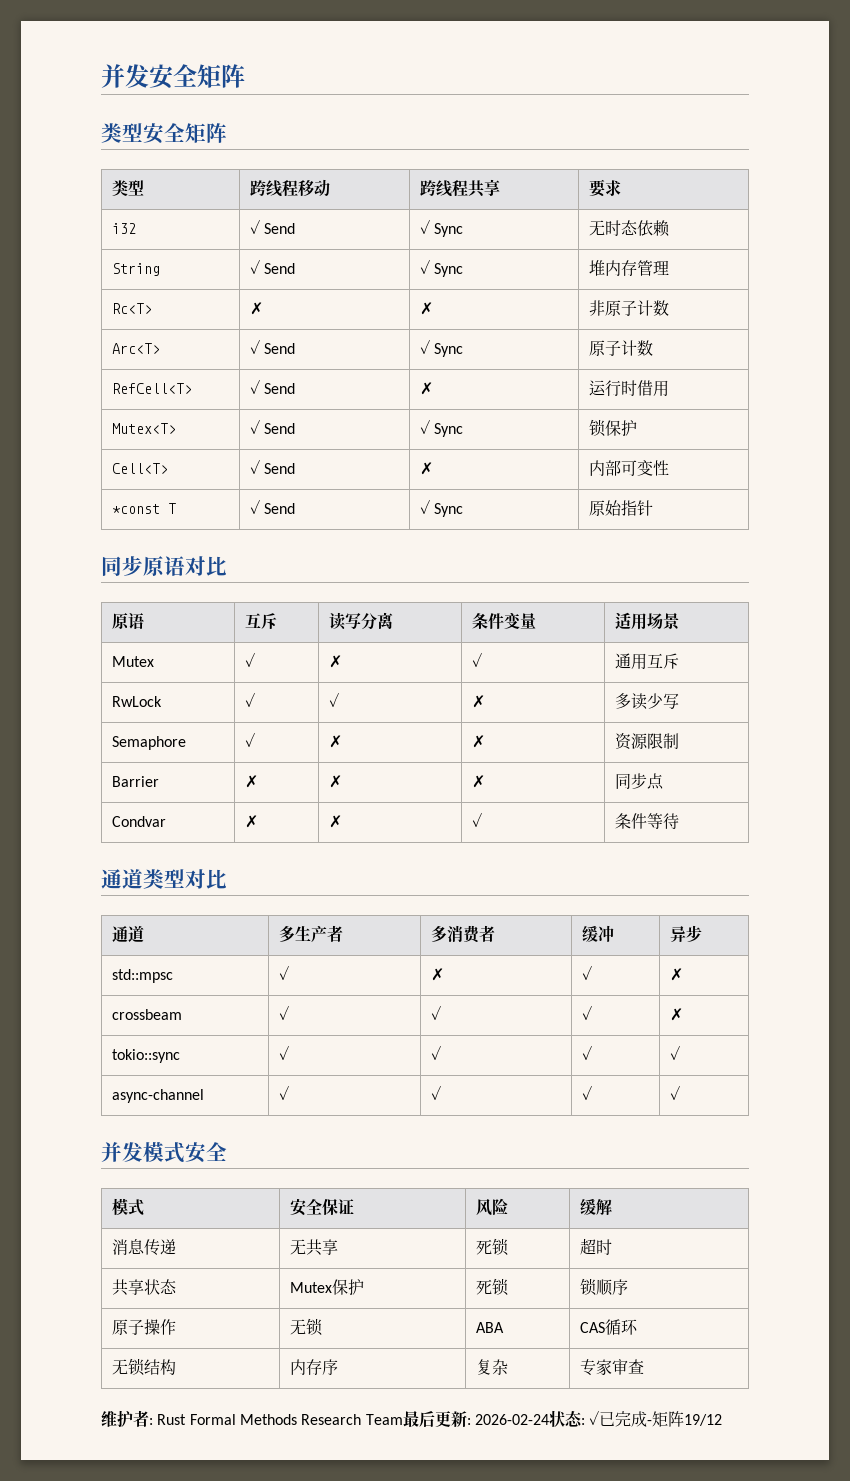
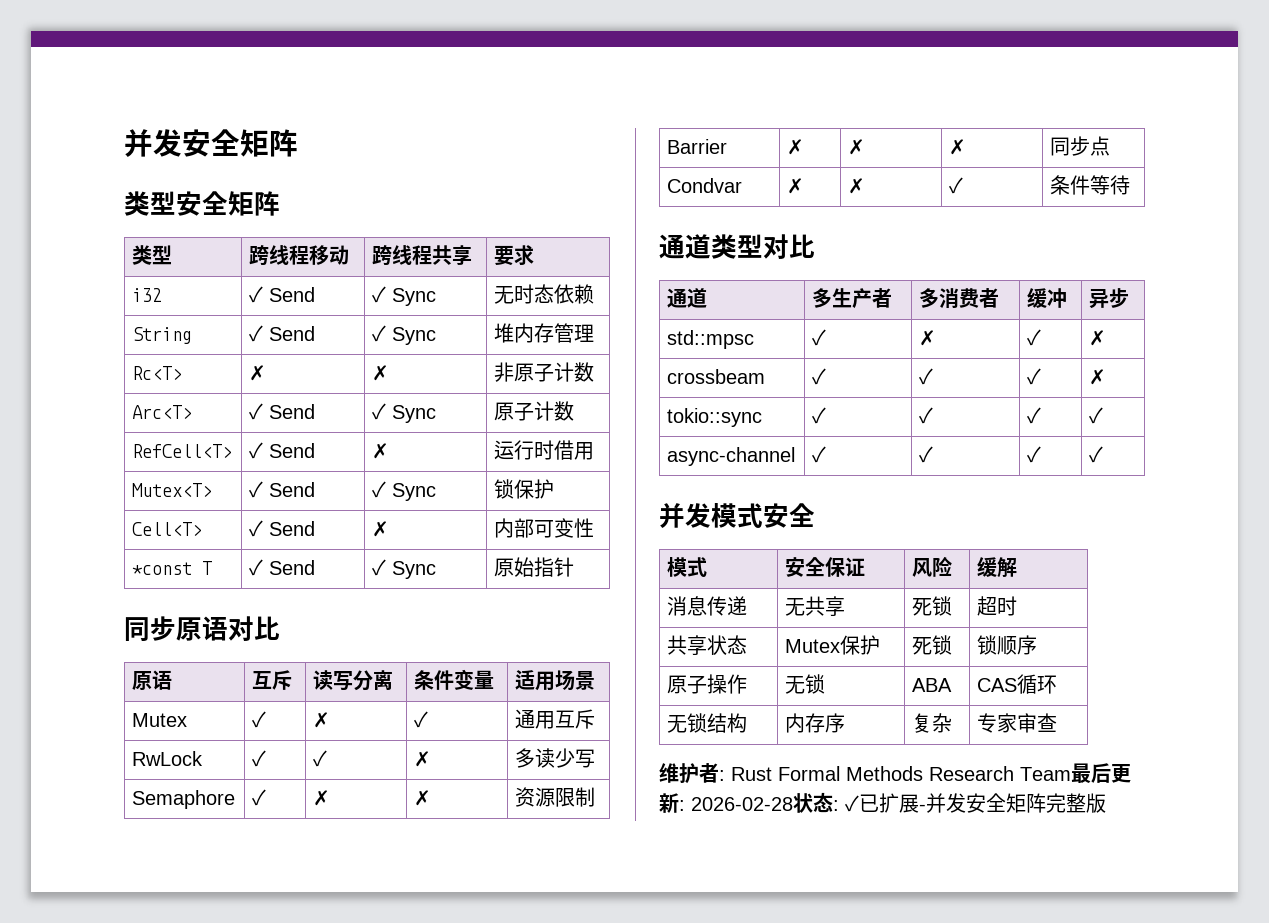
- 维护者: Rust Formal Methods Research Team最后更新: 2026-02-24状态: ✓已完成-矩阵19/12
+ 维护者: Rust Formal Methods Research Team最后更新: 2026-02-28状态: ✓已扩展-并发安全矩阵完整版

